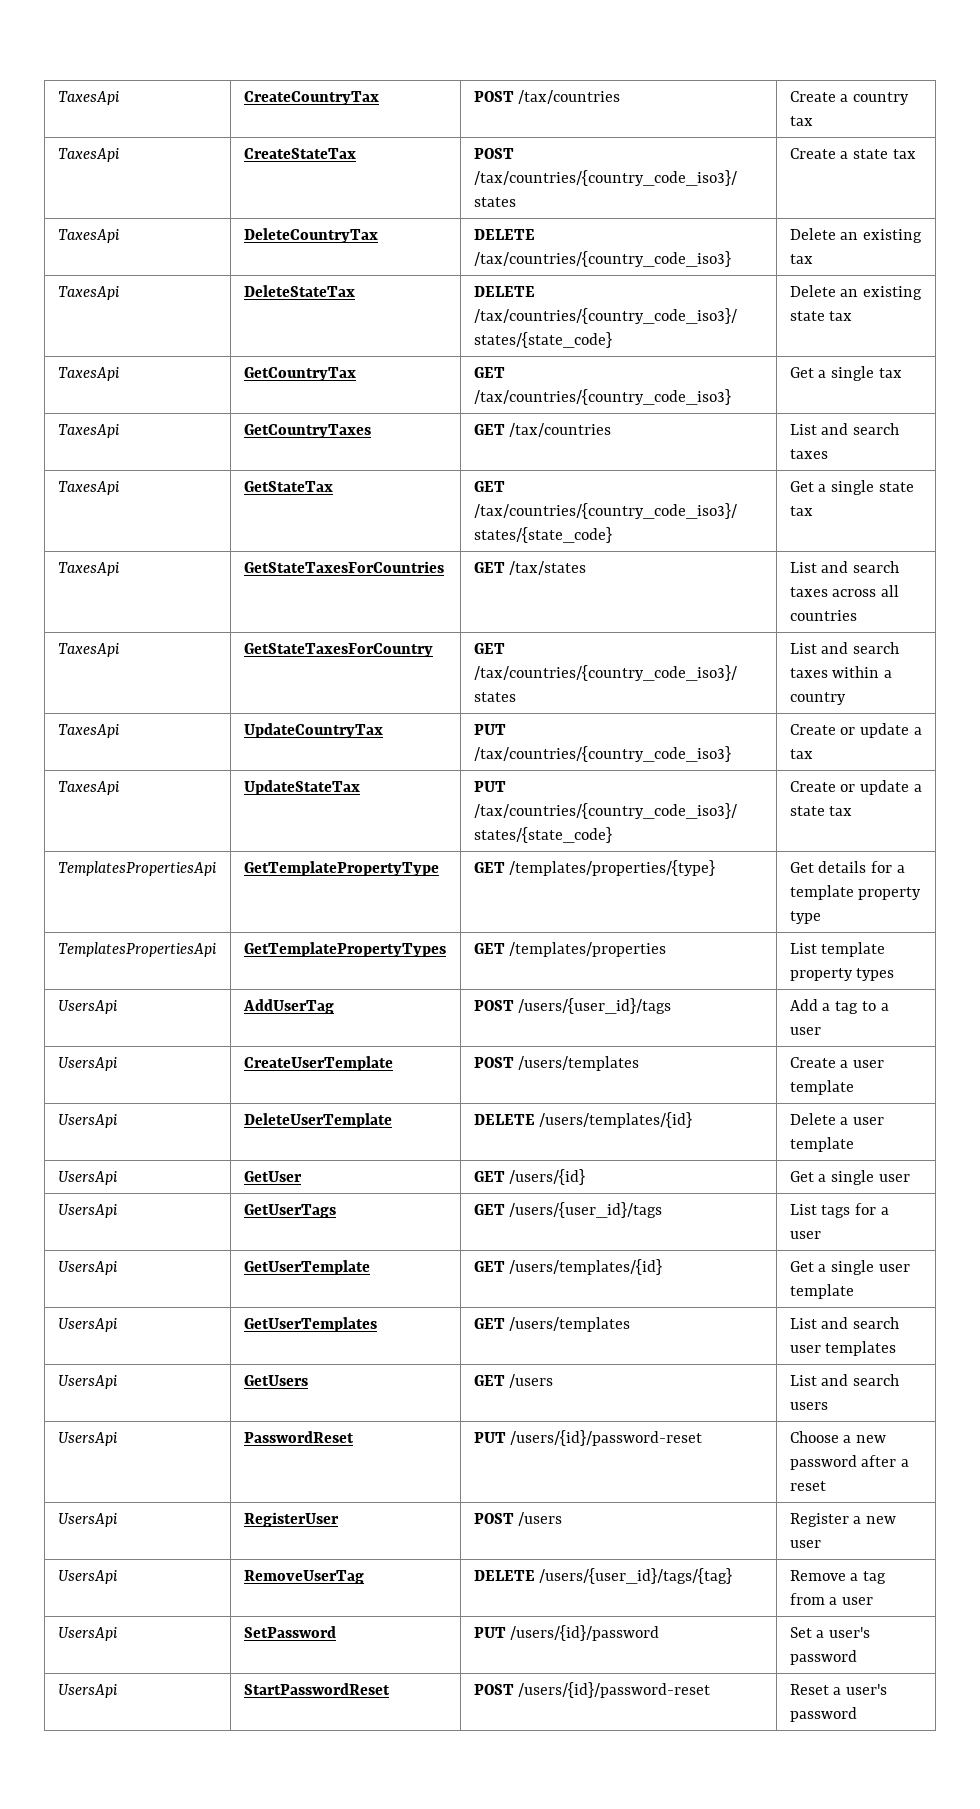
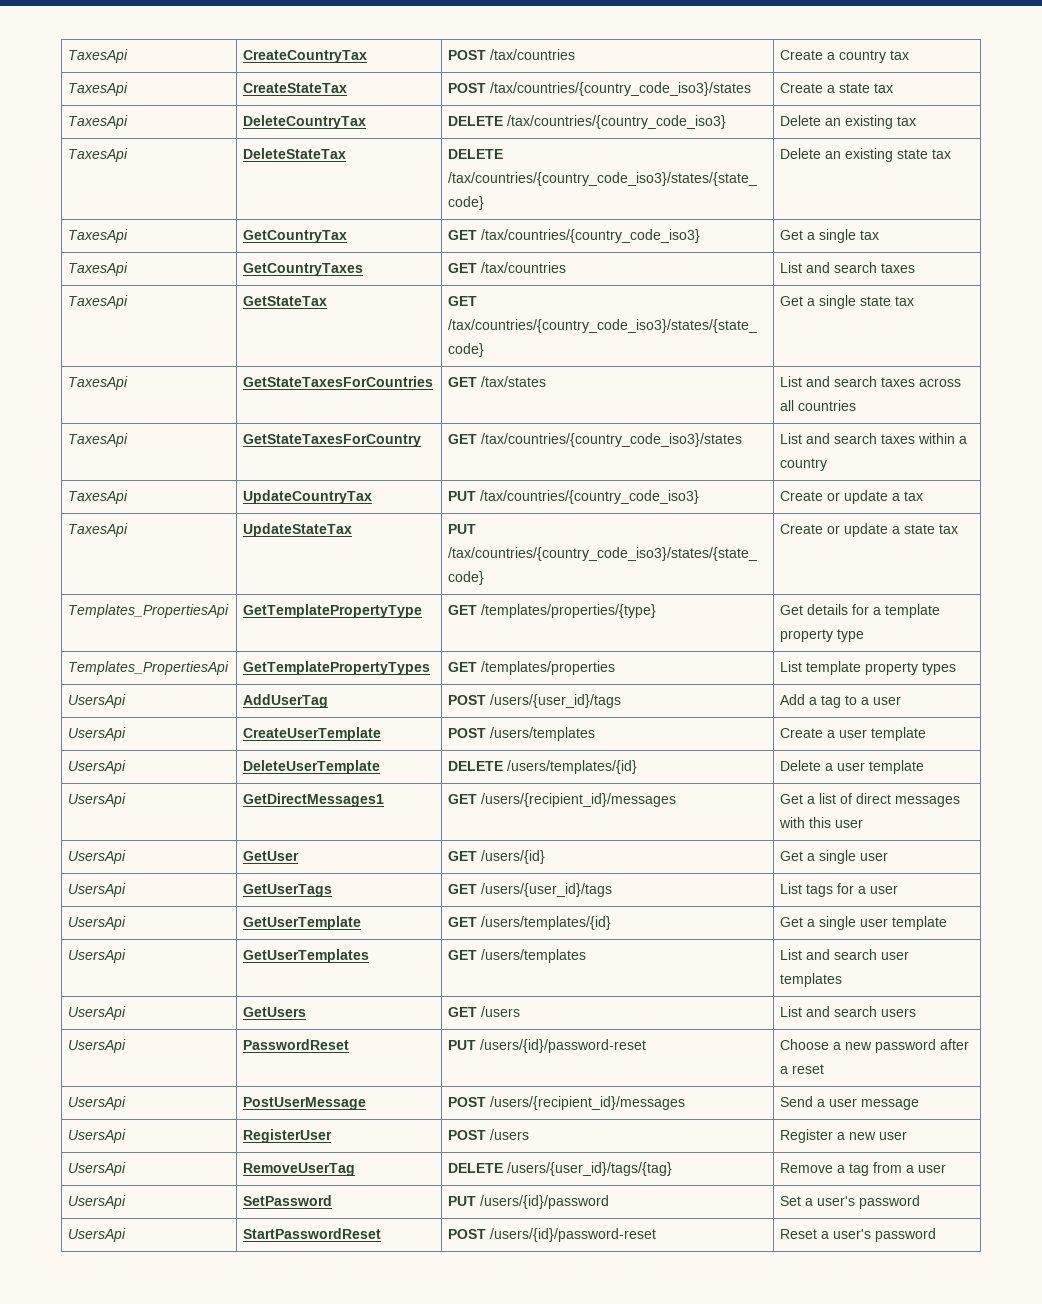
- TemplatesPropertiesApi | GetTemplatePropertyType | GET /templates/properties/{type} | Get details for a template property type
+ Templates_PropertiesApi | GetTemplatePropertyType | GET /templates/properties/{type} | Get details for a template property type
- TemplatesPropertiesApi | GetTemplatePropertyTypes | GET /templates/properties | List template property types
+ Templates_PropertiesApi | GetTemplatePropertyTypes | GET /templates/properties | List template property types
+ UsersApi | GetDirectMessages1 | GET /users/{recipient_id}/messages | Get a list of direct messages with this user
+ UsersApi | PostUserMessage | POST /users/{recipient_id}/messages | Send a user message

